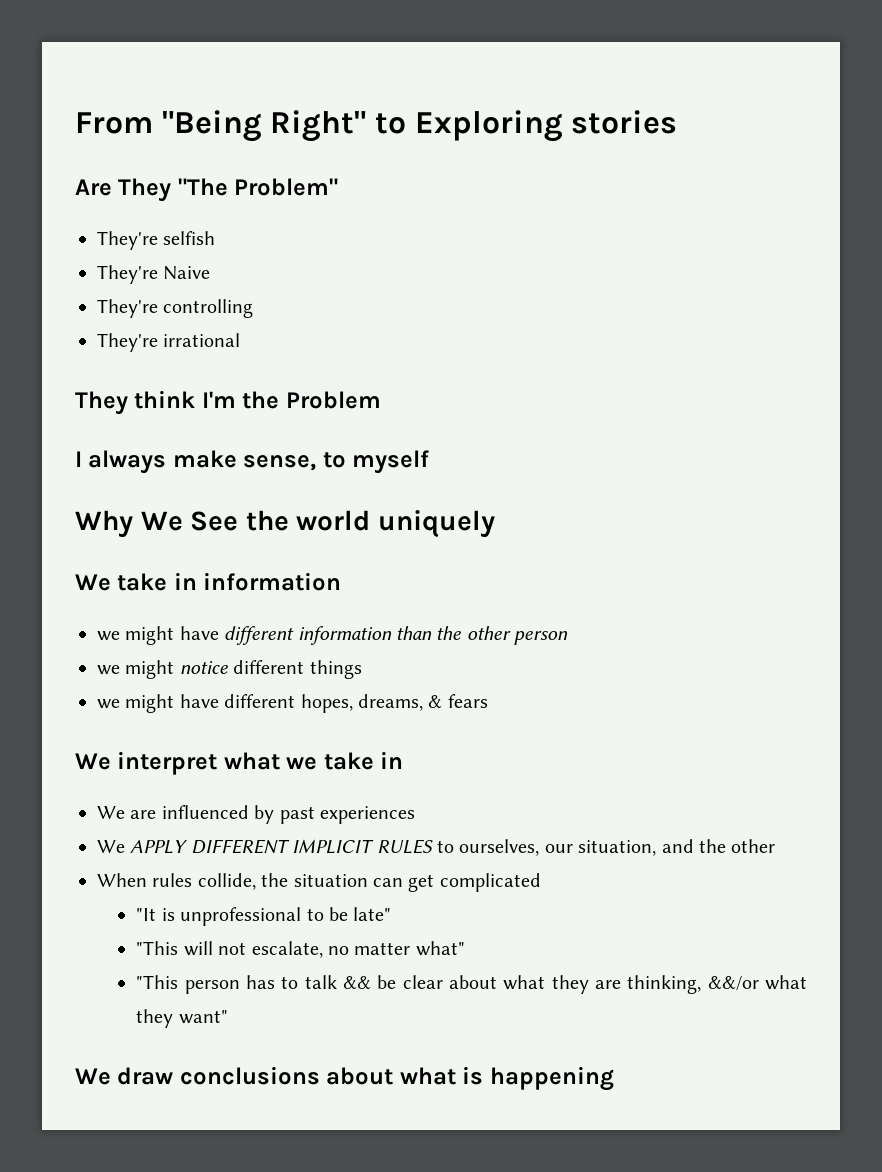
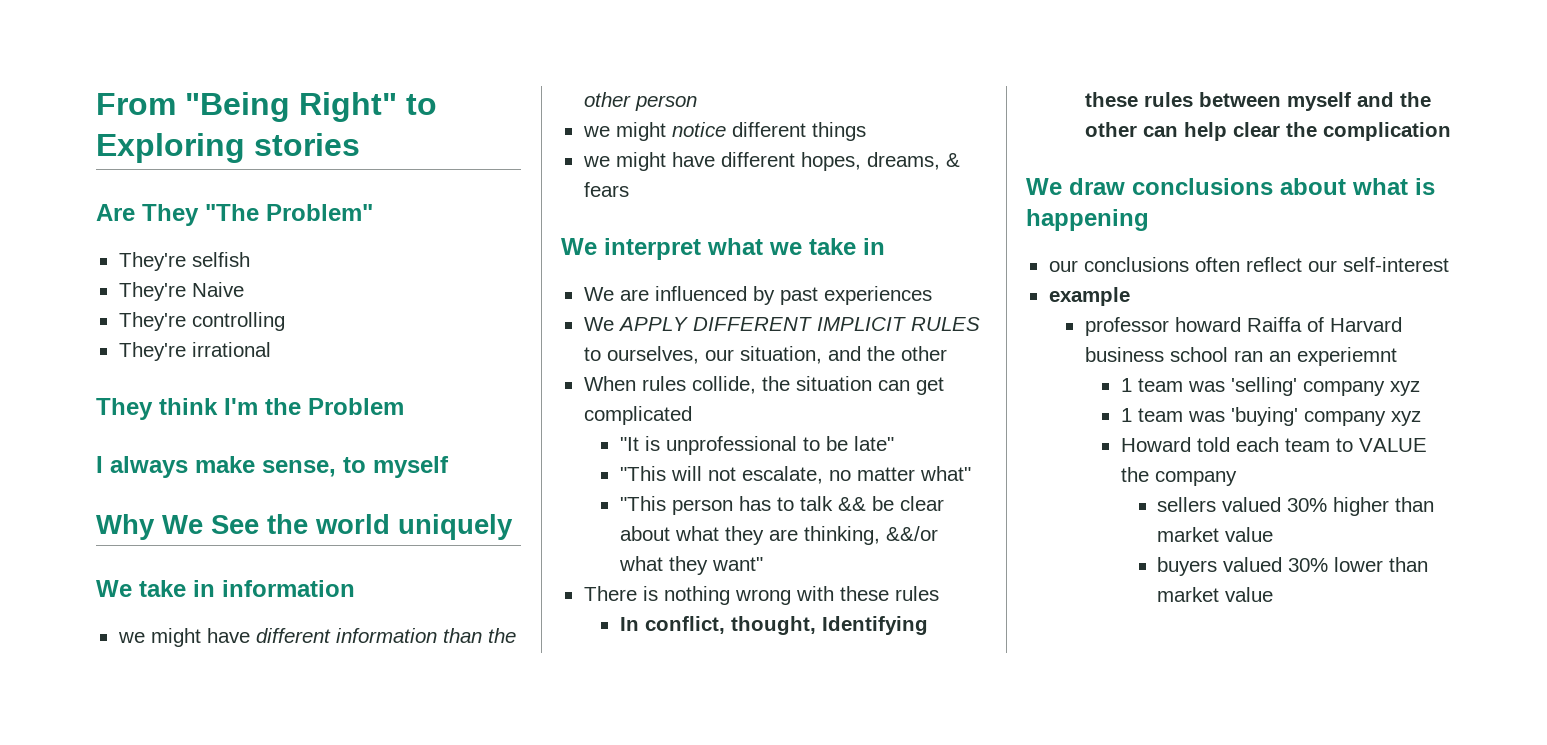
+ There is nothing wrong with these rules
+ In conflict, thought, Identifying these rules between myself and the other can help clear the complication
+ our conclusions often reflect our self-interest
+ example
+ professor howard Raiffa of Harvard business school ran an experiemnt
+ 1 team was 'selling' company xyz
+ 1 team was 'buying' company xyz
+ Howard told each team to VALUE the company
+ sellers valued 30% higher than market value
+ buyers valued 30% lower than market value

